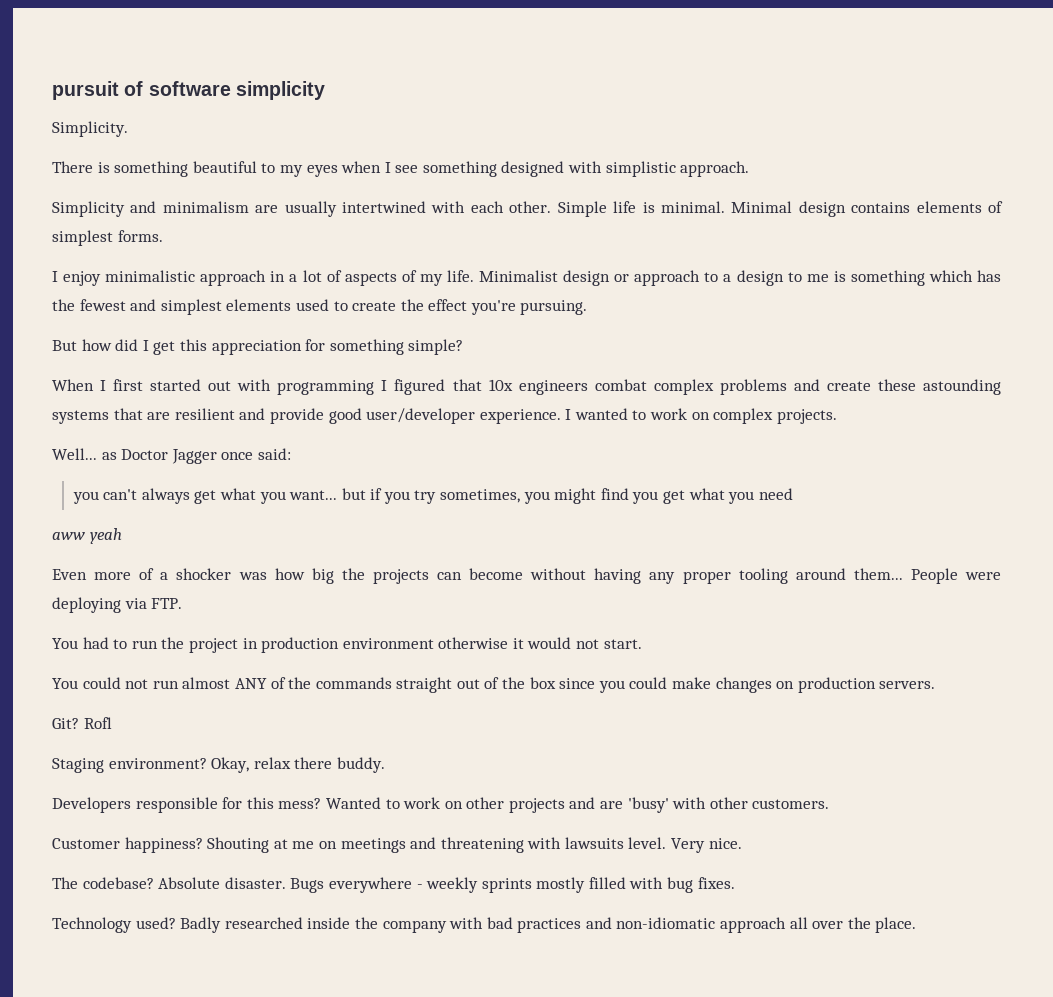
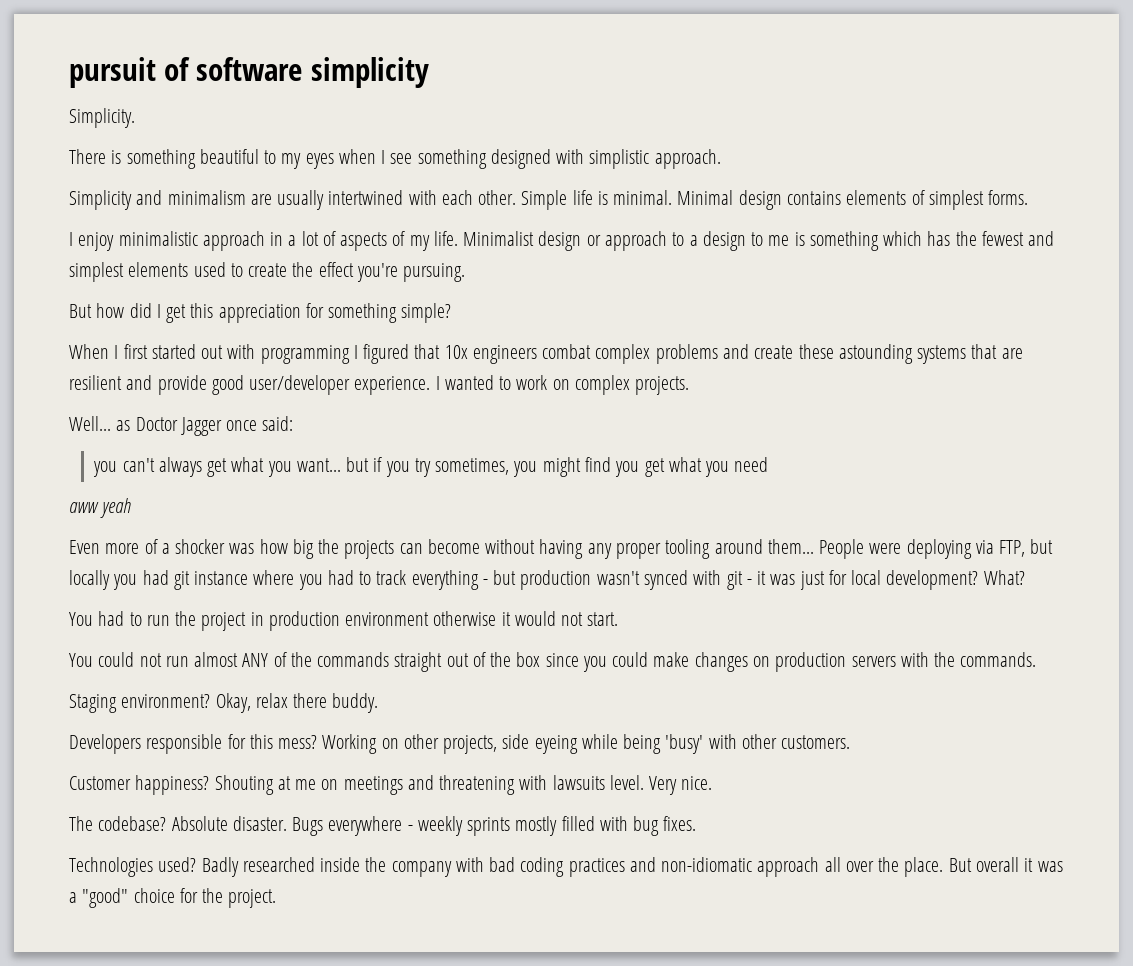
- People were deploying via FTP.
+ People were deploying via FTP, but locally you had git instance where you had to track everything - but production wasn't synced with git - it was just for local development? What?
- You could not run almost ANY of the commands straight out of the box since you could make changes on production servers.
- Git? Rofl
+ You could not run almost ANY of the commands straight out of the box since you could make changes on production servers with the commands.
- Wanted to work on other projects and are 'busy' with other customers.
+ Working on other projects, side eyeing while being 'busy' with other customers.
- Technology used?
+ Technologies used?
- Badly researched inside the company with bad practices and non-idiomatic approach all over the place.
+ Badly researched inside the company with bad coding practices and non-idiomatic approach all over the place.
+ But overall it was a "good" choice for the project.

